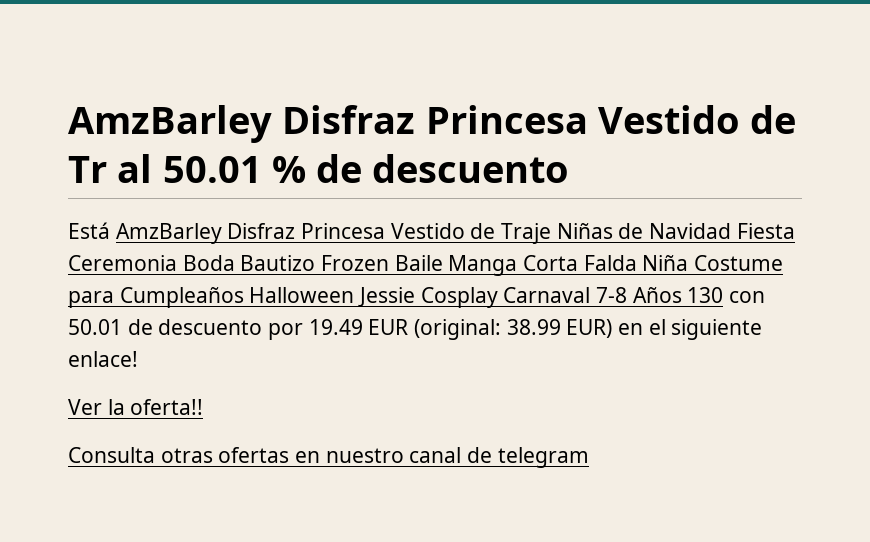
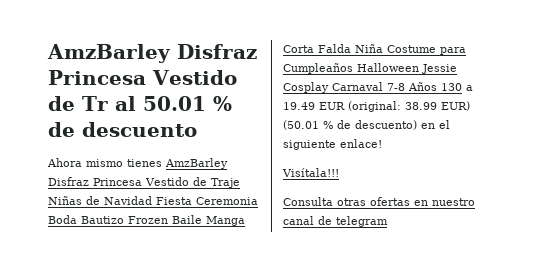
- Está AmzBarley Disfraz Princesa Vestido de Traje Niñas de Navidad Fiesta Ceremonia Boda Bautizo Frozen Baile Manga Corta Falda Niña Costume para Cumpleaños Halloween Jessie Cosplay Carnaval 7-8 Años 130 con 50.01 de descuento por 19.49 EUR (original: 38.99 EUR) en el siguiente enlace!
+ Ahora mismo tienes AmzBarley Disfraz Princesa Vestido de Traje Niñas de Navidad Fiesta Ceremonia Boda Bautizo Frozen Baile Manga Corta Falda Niña Costume para Cumpleaños Halloween Jessie Cosplay Carnaval 7-8 Años 130 a 19.49 EUR (original: 38.99 EUR) (50.01 % de descuento) en el siguiente enlace!
- Ver la oferta!!
+ Visítala!!!

